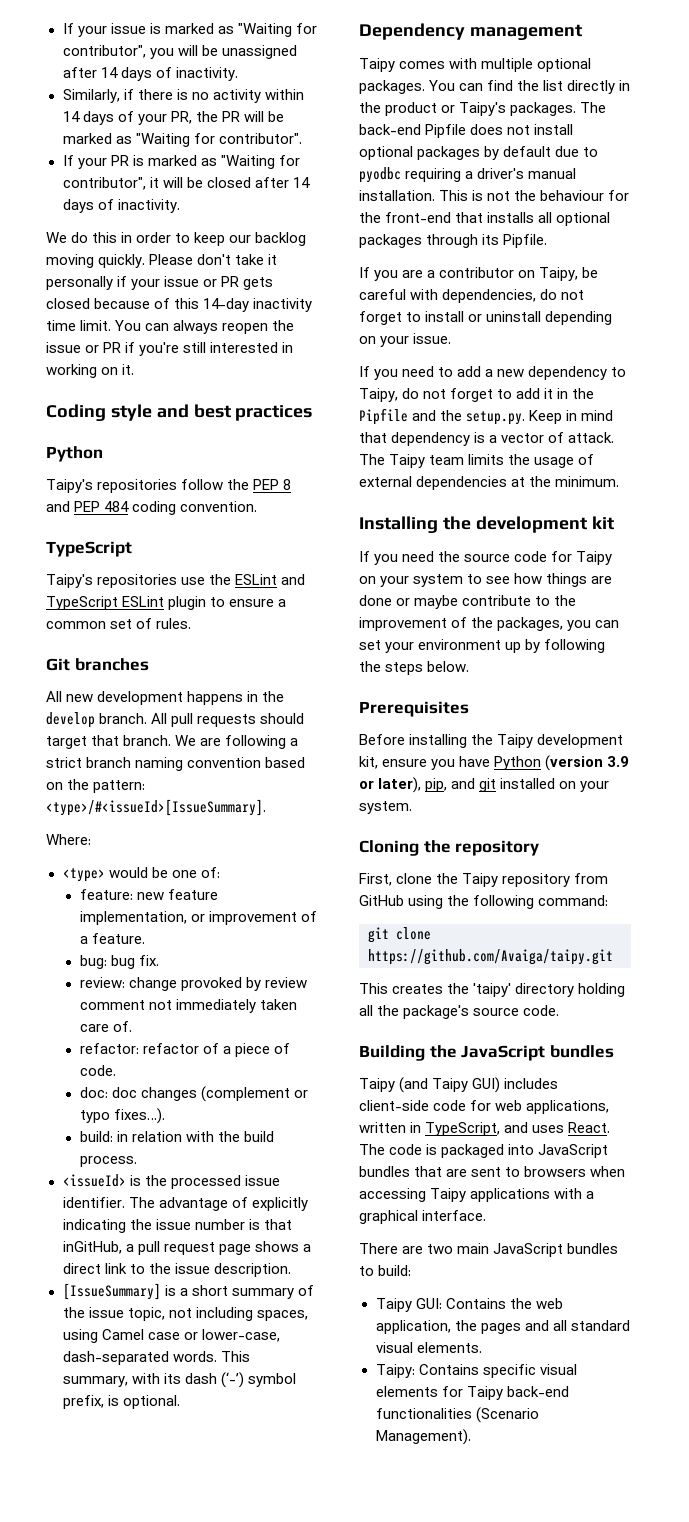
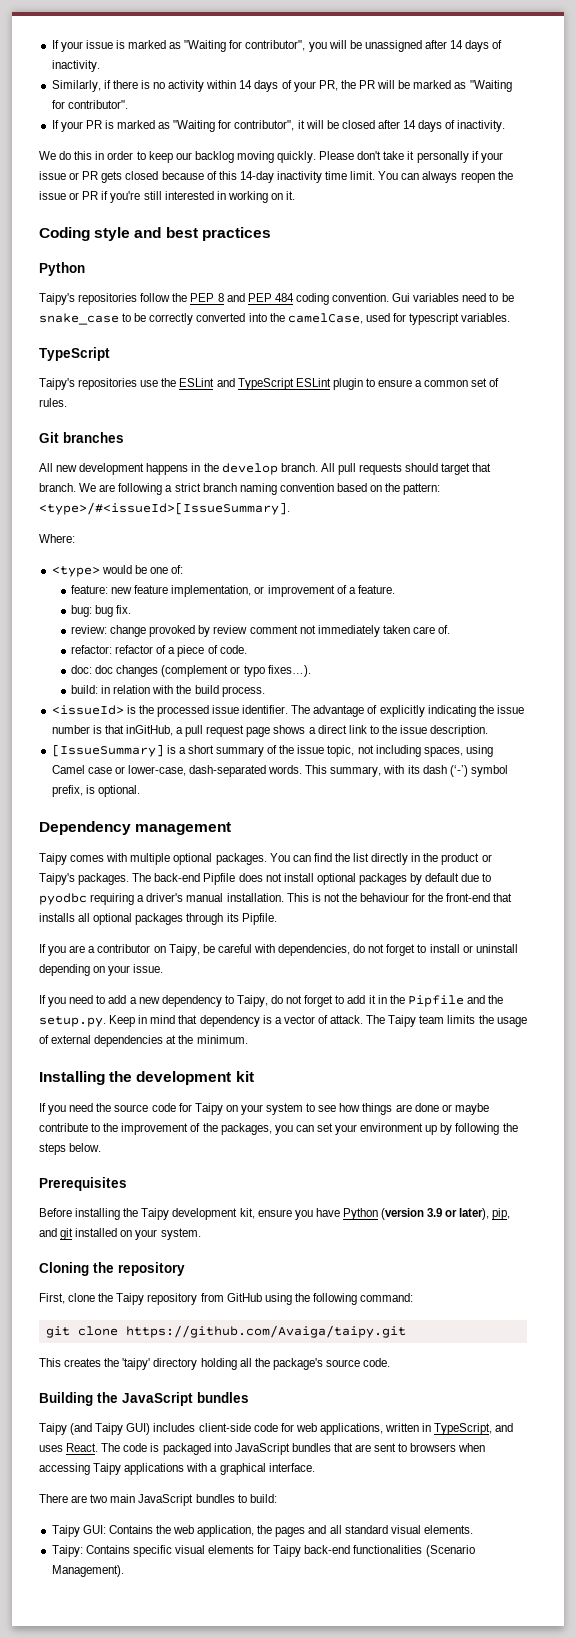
+ Gui variables need to be snake_case to be correctly converted into the camelCase, used for typescript variables.

